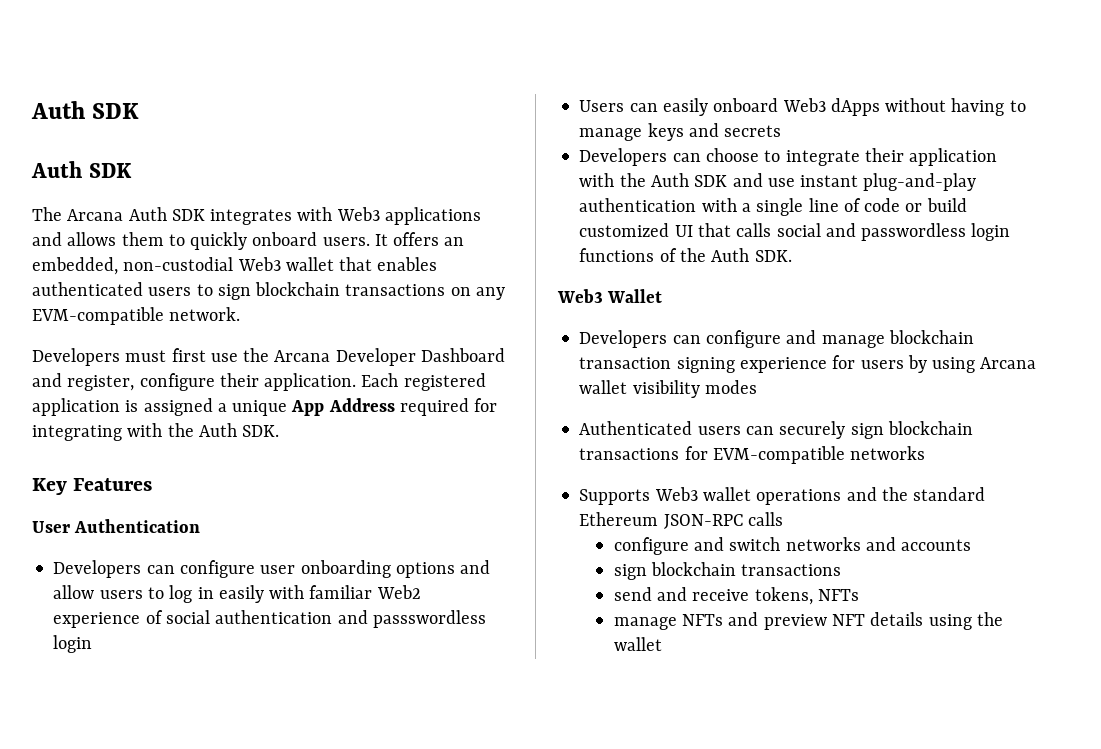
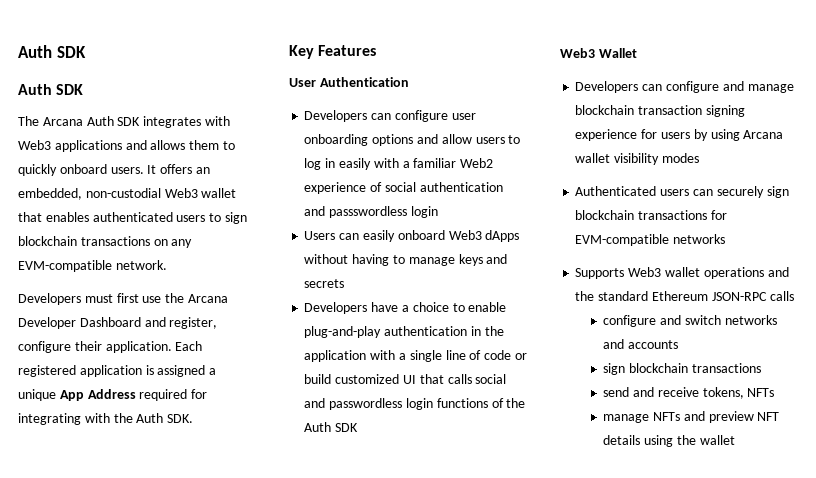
- Developers can configure user onboarding options and allow users to log in easily with familiar Web2 experience of social authentication and passswordless login
+ Developers can configure user onboarding options and allow users to log in easily with a familiar Web2 experience of social authentication and passswordless login
- Developers can choose to integrate their application with the Auth SDK and use instant plug-and-play authentication with a single line of code or build customized UI that calls social and passwordless login functions of the Auth SDK.
+ Developers have a choice to enable plug-and-play authentication in the application with a single line of code or build customized UI that calls social and passwordless login functions of the Auth SDK

